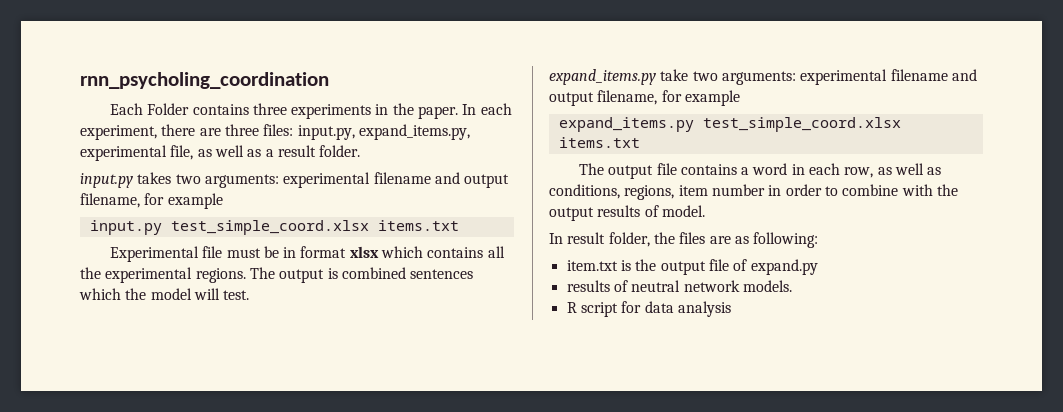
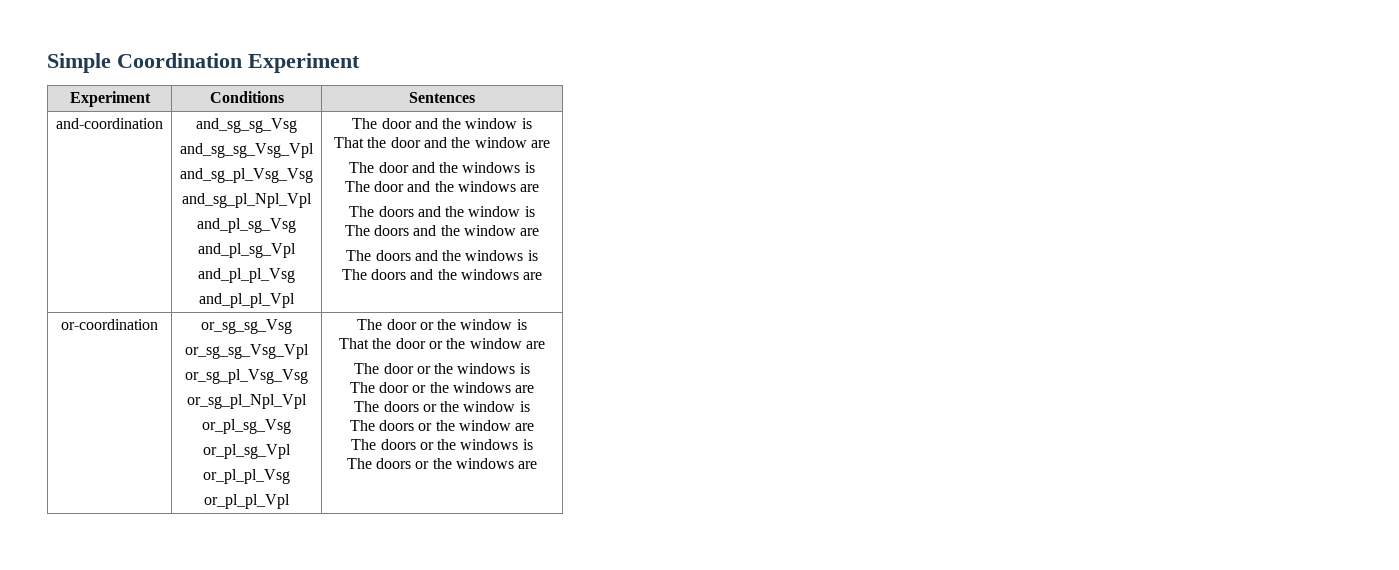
- rnn_psycholing_coordination
- Each Folder contains three experiments in the paper. In each experiment, there are three files: input.py, expand_items.py, experimental file, as well as a result folder.
- input.py takes two arguments: experimental filename and output filename, for example
- input.py test_simple_coord.xlsx items.txt
- Experimental file must be in format xlsx which contains all the experimental regions. The output is combined sentences which the model will test.
- expand_items.py take two arguments: experimental filename and output filename, for example
- expand_items.py test_simple_coord.xlsx items.txt
- The output file contains a word in each row, as well as conditions, regions, item number in order to combine with the output results of model.
- In result folder, the files are as following:
- item.txt is the output file of expand.py
- results of neutral network models.
- R script for data analysis
+ Simple Coordination Experiment
+ Experiment | Conditions | Sentences
+ and-coordination | and_sg_sg_Vsg
+ and_sg_sg_Vsg_Vpl
+ and_sg_pl_Vsg_Vsg
+ and_sg_pl_Npl_Vpl
+ and_pl_sg_Vsg
+ and_pl_sg_Vpl
+ and_pl_pl_Vsg
+ and_pl_pl_Vpl | The door and the window is
+ That the door and the window are
+ The door and the windows is
+ The door and the windows are
+ The doors and the window is
+ The doors and the window are
+ The doors and the windows is
+ The doors and the windows are
+ or-coordination | or_sg_sg_Vsg
+ or_sg_sg_Vsg_Vpl
+ or_sg_pl_Vsg_Vsg
+ or_sg_pl_Npl_Vpl
+ or_pl_sg_Vsg
+ or_pl_sg_Vpl
+ or_pl_pl_Vsg
+ or_pl_pl_Vpl | The door or the window is
+ That the door or the window are
+ The door or the windows is
+ The door or the windows are
+ The doors or the window is
+ The doors or the window are
+ The doors or the windows is
+ The doors or the windows are

